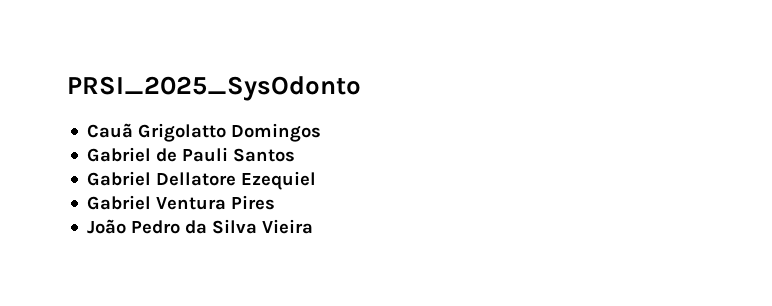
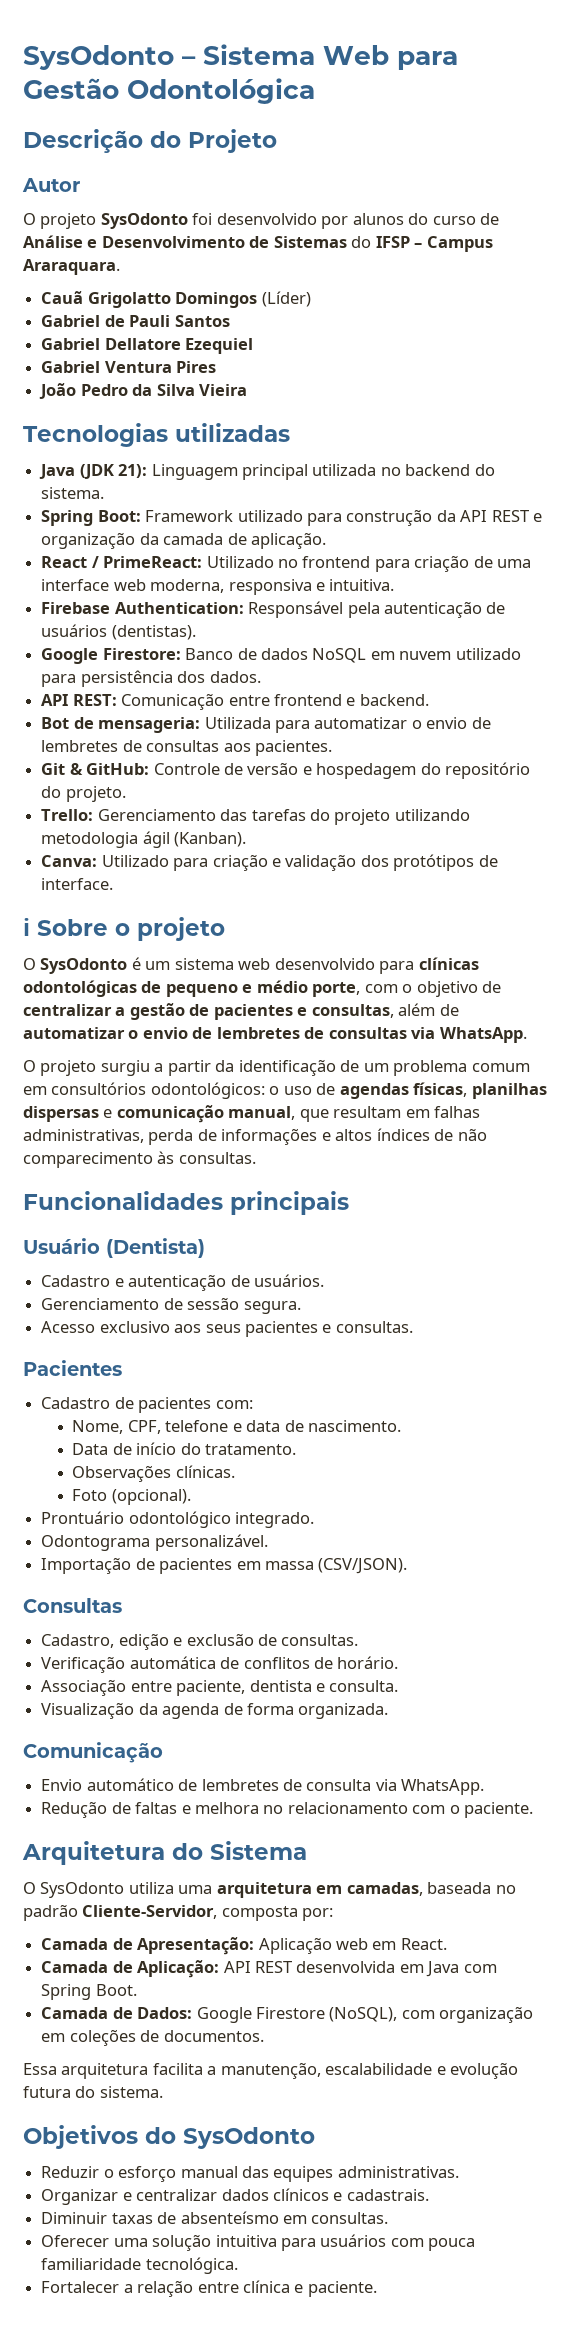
- PRSI_2025_SysOdonto
+ SysOdonto – Sistema Web para Gestão Odontológica
+ Descrição do Projeto
+ Autor
+ O projeto SysOdonto foi desenvolvido por alunos do curso de Análise e Desenvolvimento de Sistemas do IFSP – Campus Araraquara.
- Cauã Grigolatto Domingos
+ Cauã Grigolatto Domingos (Líder)
+ Tecnologias utilizadas
+ Java (JDK 21): Linguagem principal utilizada no backend do sistema.
+ Spring Boot: Framework utilizado para construção da API REST e organização da camada de aplicação.
+ React / PrimeReact: Utilizado no frontend para criação de uma interface web moderna, responsiva e intuitiva.
+ Firebase Authentication: Responsável pela autenticação de usuários (dentistas).
+ Google Firestore: Banco de dados NoSQL em nuvem utilizado para persistência dos dados.
+ API REST: Comunicação entre frontend e backend.
+ Bot de mensageria: Utilizada para automatizar o envio de lembretes de consultas aos pacientes.
+ Git & GitHub: Controle de versão e hospedagem do repositório do projeto.
+ Trello: Gerenciamento das tarefas do projeto utilizando metodologia ágil (Kanban).
+ Canva: Utilizado para criação e validação dos protótipos de interface.
+ ℹ Sobre o projeto
+ O SysOdonto é um sistema web desenvolvido para clínicas odontológicas de pequeno e médio porte, com o objetivo de centralizar a gestão de pacientes e consultas, além de automatizar o envio de lembretes de consultas via WhatsApp.
+ O projeto surgiu a partir da identificação de um problema comum em consultórios odontológicos: o uso de agendas físicas, planilhas dispersas e comunicação manual, que resultam em falhas administrativas, perda de informações e altos índices de não comparecimento às consultas.
+ Funcionalidades principais
+ Usuário (Dentista)
+ Cadastro e autenticação de usuários.
+ Gerenciamento de sessão segura.
+ Acesso exclusivo aos seus pacientes e consultas.
+ Pacientes
+ Cadastro de pacientes com:
+ Nome, CPF, telefone e data de nascimento.
+ Data de início do tratamento.
+ Observações clínicas.
+ Foto (opcional).
+ Prontuário odontológico integrado.
+ Odontograma personalizável.
+ Importação de pacientes em massa (CSV/JSON).
+ Consultas
+ Cadastro, edição e exclusão de consultas.
+ Verificação automática de conflitos de horário.
+ Associação entre paciente, dentista e consulta.
+ Visualização da agenda de forma organizada.
+ Comunicação
+ Envio automático de lembretes de consulta via WhatsApp.
+ Redução de faltas e melhora no relacionamento com o paciente.
+ Arquitetura do Sistema
+ O SysOdonto utiliza uma arquitetura em camadas, baseada no padrão Cliente-Servidor, composta por:
+ Camada de Apresentação: Aplicação web em React.
+ Camada de Aplicação: API REST desenvolvida em Java com Spring Boot.
+ Camada de Dados: Google Firestore (NoSQL), com organização em coleções de documentos.
+ Essa arquitetura facilita a manutenção, escalabilidade e evolução futura do sistema.
+ Objetivos do SysOdonto
+ Reduzir o esforço manual das equipes administrativas.
+ Organizar e centralizar dados clínicos e cadastrais.
+ Diminuir taxas de absenteísmo em consultas.
+ Oferecer uma solução intuitiva para usuários com pouca familiaridade tecnológica.
+ Fortalecer a relação entre clínica e paciente.

